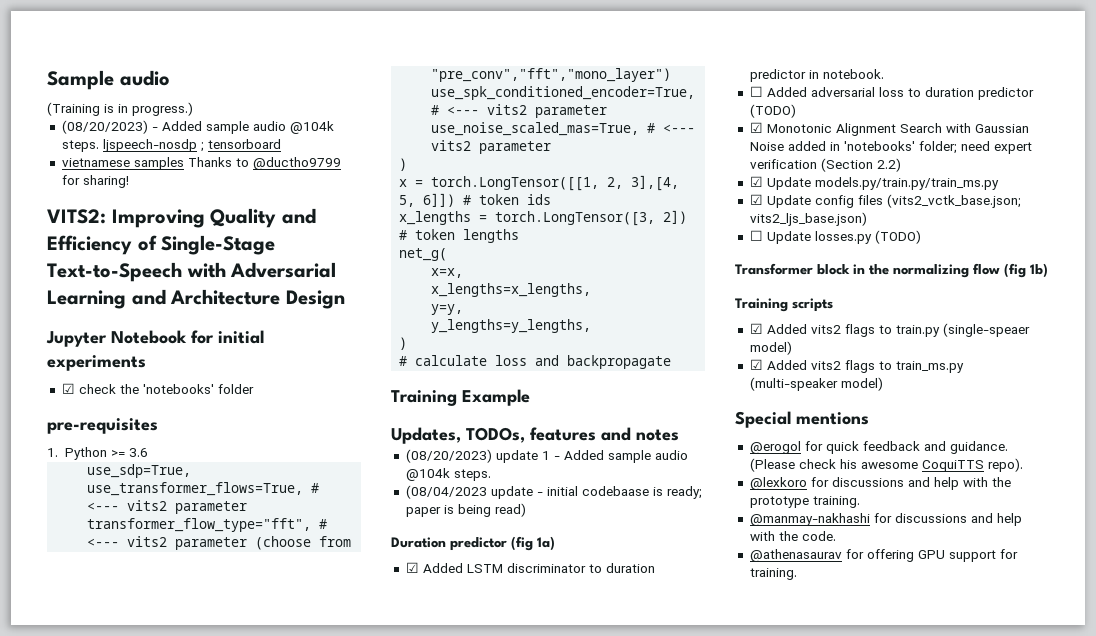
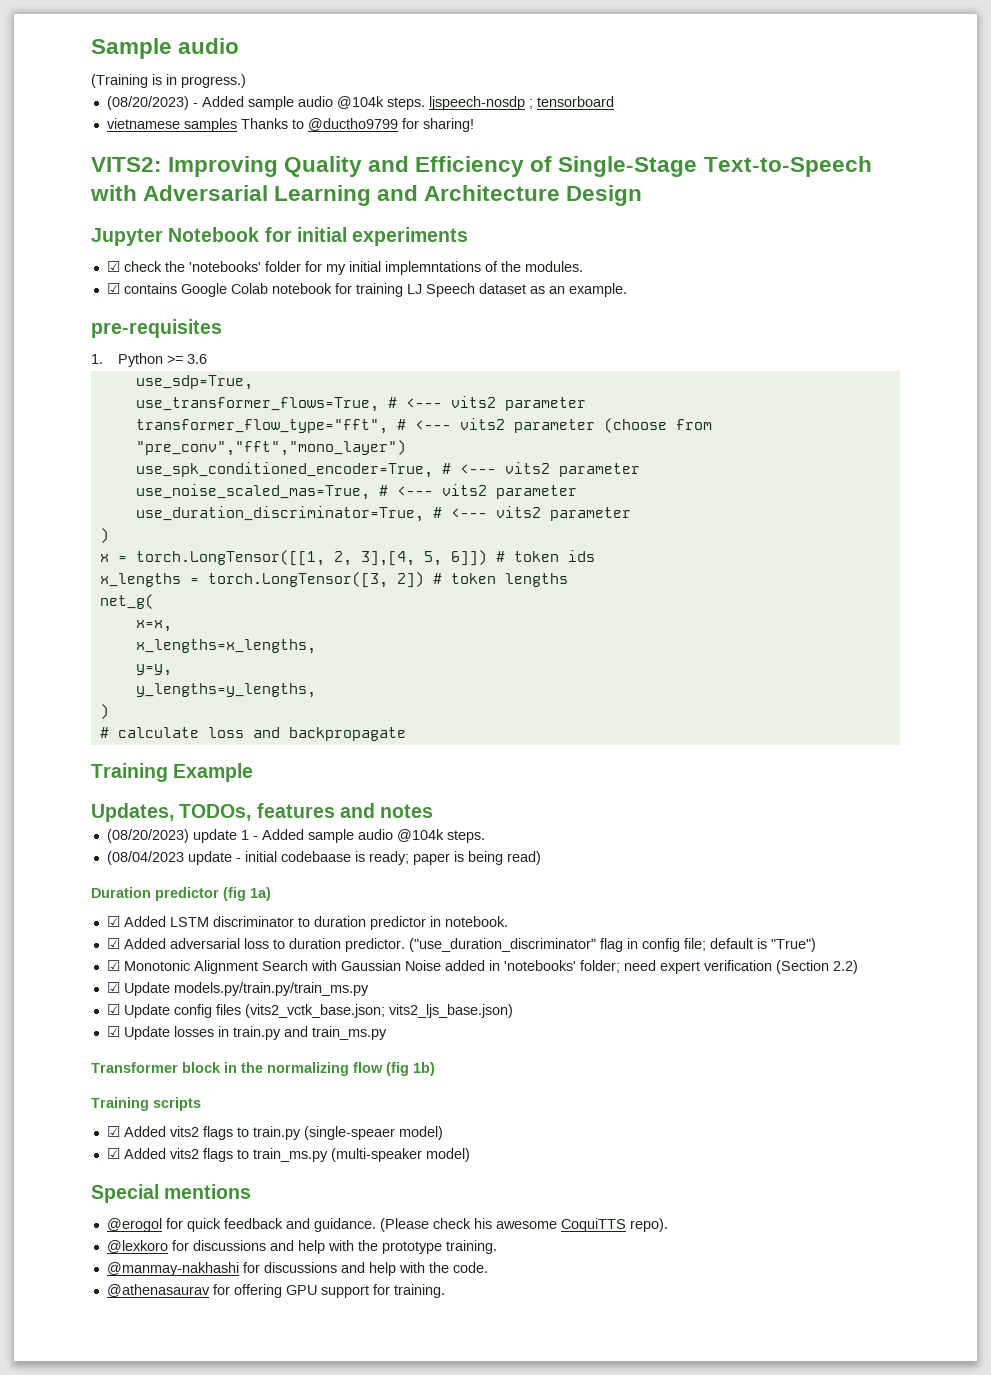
- ☑ check the 'notebooks' folder
+ ☑ check the 'notebooks' folder for my initial implemntations of the modules.
+ ☑ contains Google Colab notebook for training LJ Speech dataset as an example.
+ use_duration_discriminator=True, # <--- vits2 parameter
- ☐ Added adversarial loss to duration predictor (TODO)
+ ☑ Added adversarial loss to duration predictor. ("use_duration_discriminator" flag in config file; default is "True")
- ☐ Update losses.py (TODO)
+ ☑ Update losses in train.py and train_ms.py

